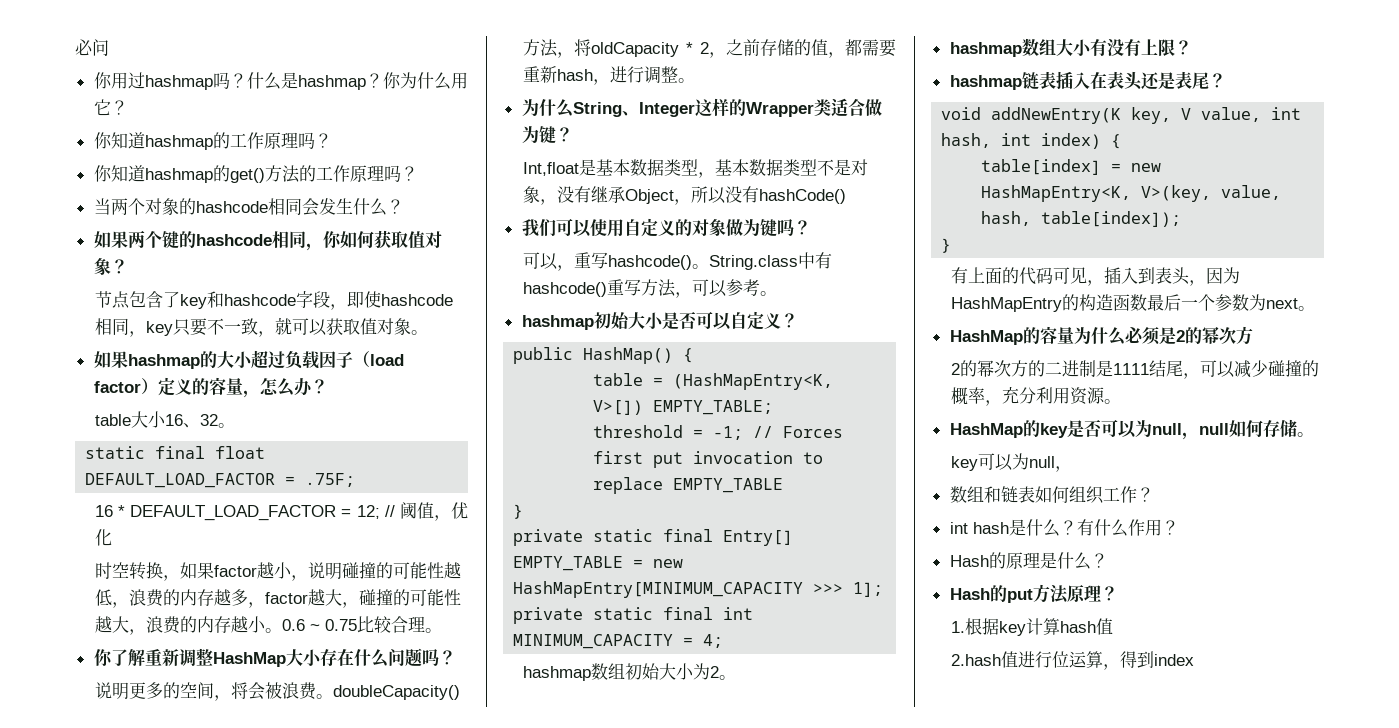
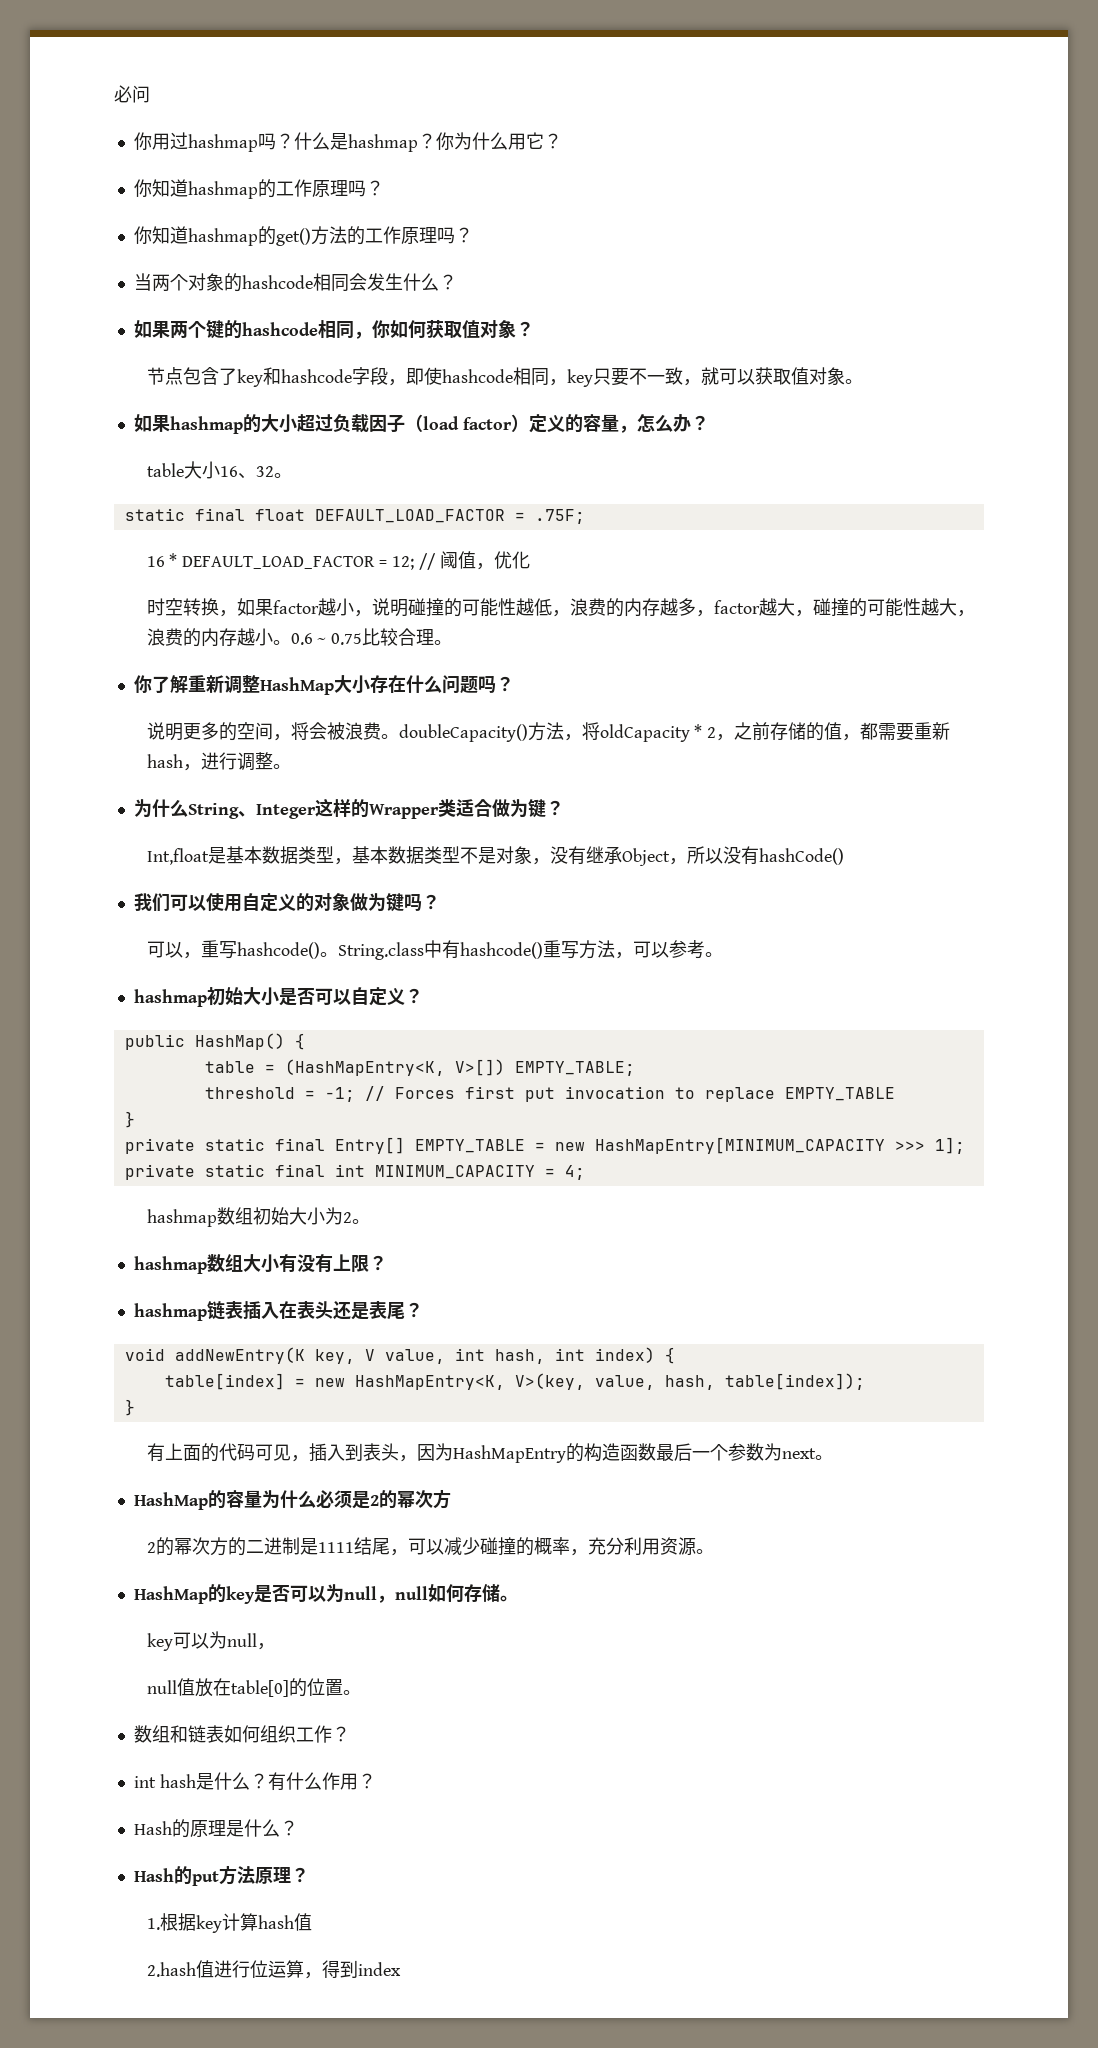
+ null值放在table[0]的位置。

